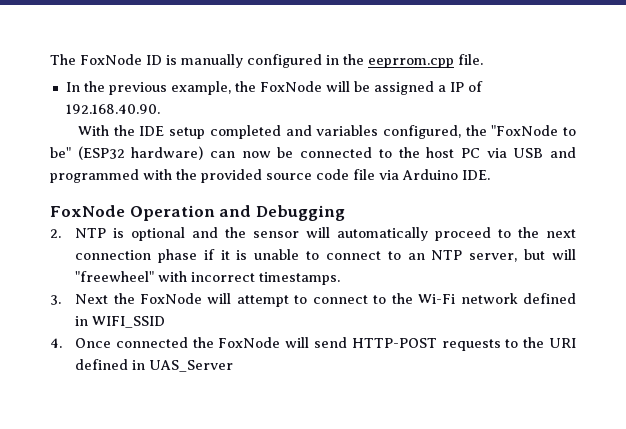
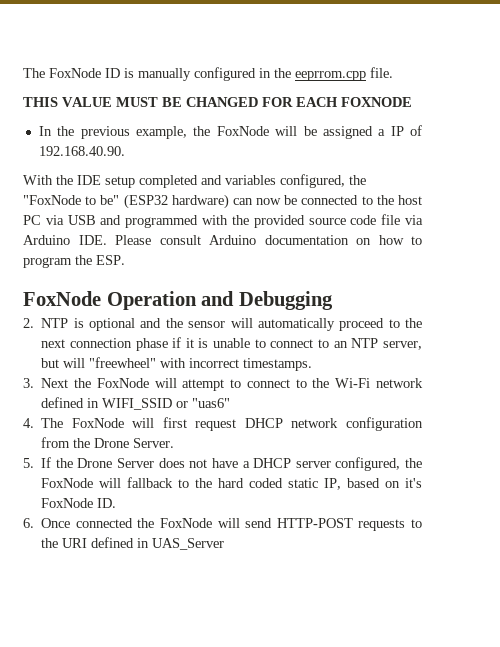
+ THIS VALUE MUST BE CHANGED FOR EACH FOXNODE
- With the IDE setup completed and variables configured, the "FoxNode to be" (ESP32 hardware) can now be connected to the host PC via USB and programmed with the provided source code file via Arduino IDE.
+ With the IDE setup completed and variables configured, the "FoxNode to be" (ESP32 hardware) can now be connected to the host PC via USB and programmed with the provided source code file via Arduino IDE. Please consult Arduino documentation on how to program the ESP.
- 3. Next the FoxNode will attempt to connect to the Wi-Fi network defined in WIFI_SSID
- 4. Once connected the FoxNode will send HTTP-POST requests to the URI defined in UAS_Server
+ 3. Next the FoxNode will attempt to connect to the Wi-Fi network defined in WIFI_SSID or "uas6"
+ 4. The FoxNode will first request DHCP network configuration from the Drone Server.
+ 5. If the Drone Server does not have a DHCP server configured, the FoxNode will fallback to the hard coded static IP, based on it's FoxNode ID.
+ 6. Once connected the FoxNode will send HTTP-POST requests to the URI defined in UAS_Server

